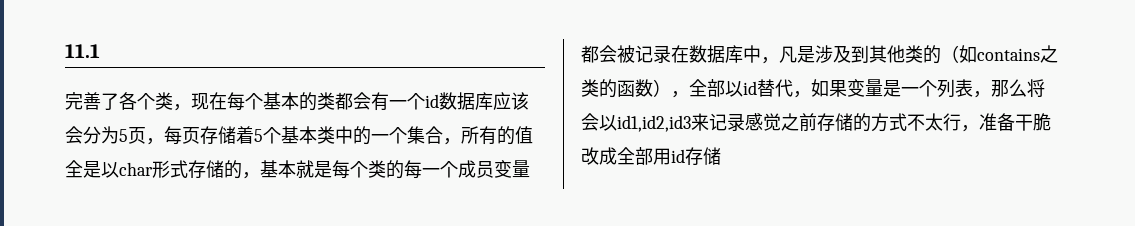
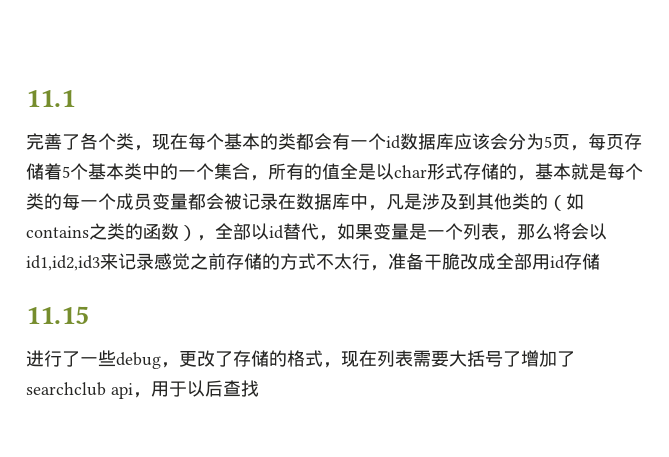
+ 11.15
+ 进行了一些debug，更改了存储的格式，现在列表需要大括号了增加了searchclub api，用于以后查找

